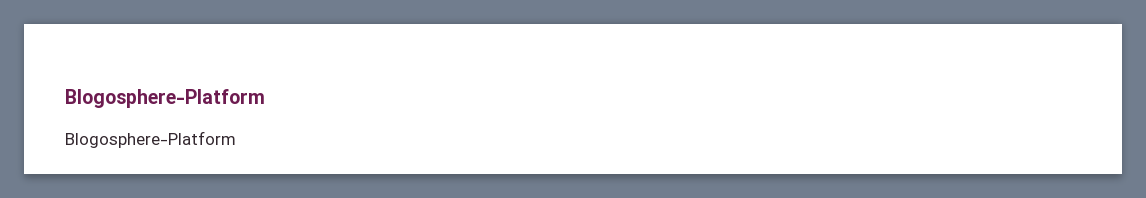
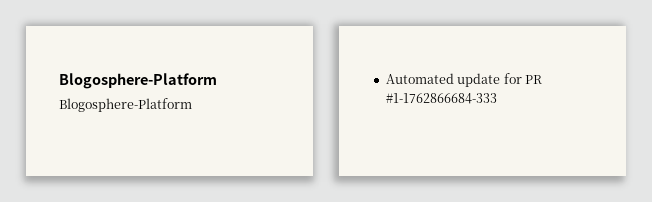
+ Automated update for PR #1-1762866684-333

